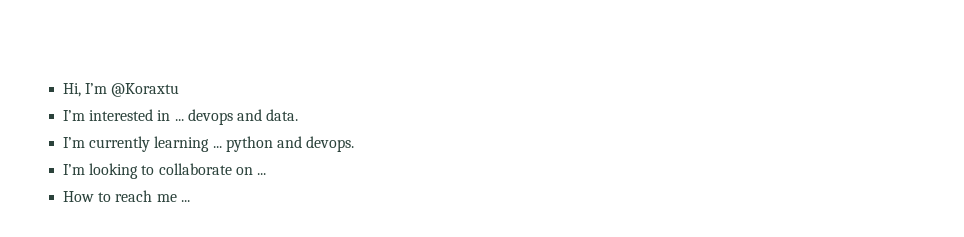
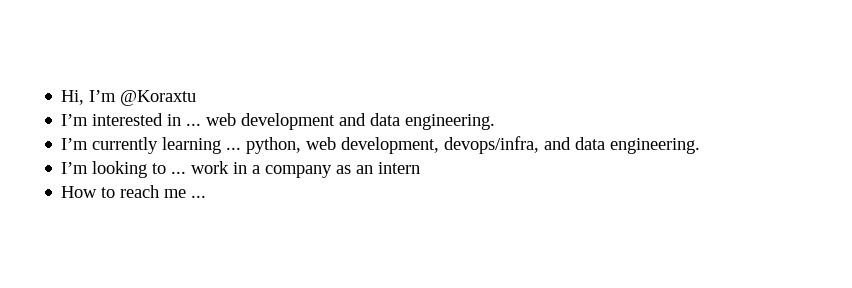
- I’m interested in ... devops and data.
+ I’m interested in ... web development and data engineering.
- I’m currently learning ... python and devops.
+ I’m currently learning ... python, web development, devops/infra, and data engineering.
- I’m looking to collaborate on ...
+ I’m looking to ... work in a company as an intern

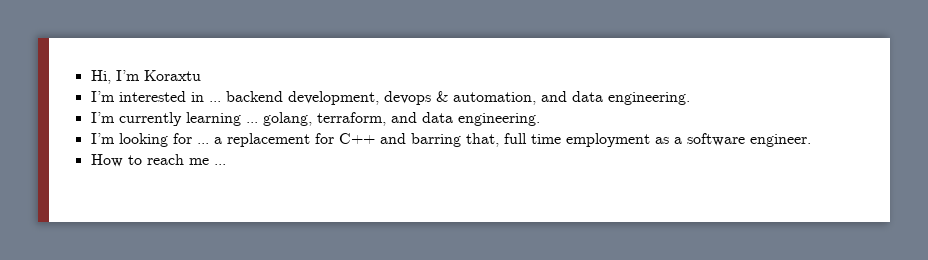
- Hi, I’m @Koraxtu
+ Hi, I’m Koraxtu
- I’m interested in ... web development and data engineering.
+ I’m interested in ... backend development, devops & automation, and data engineering.
- I’m currently learning ... python, web development, devops/infra, and data engineering.
+ I’m currently learning ... golang, terraform, and data engineering.
- I’m looking to ... work in a company as an intern
+ I’m looking for ... a replacement for C++ and barring that, full time employment as a software engineer.

